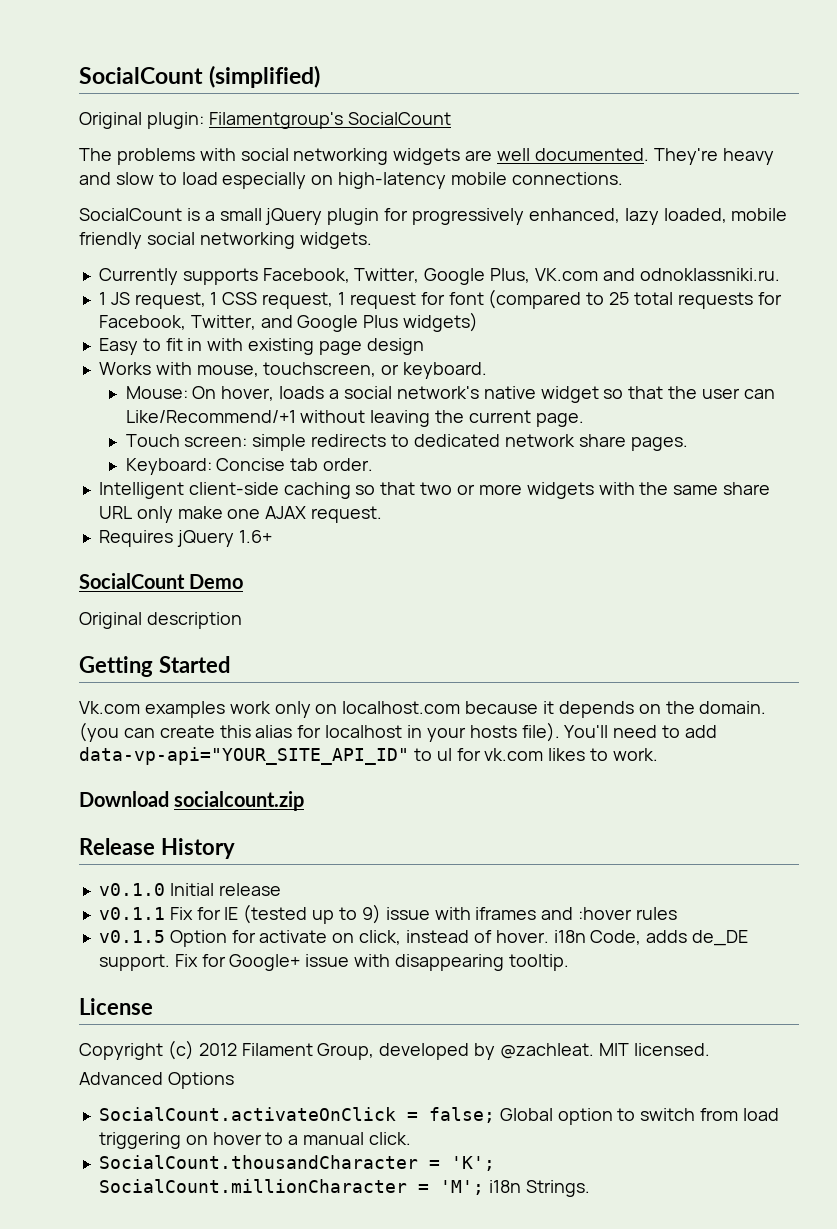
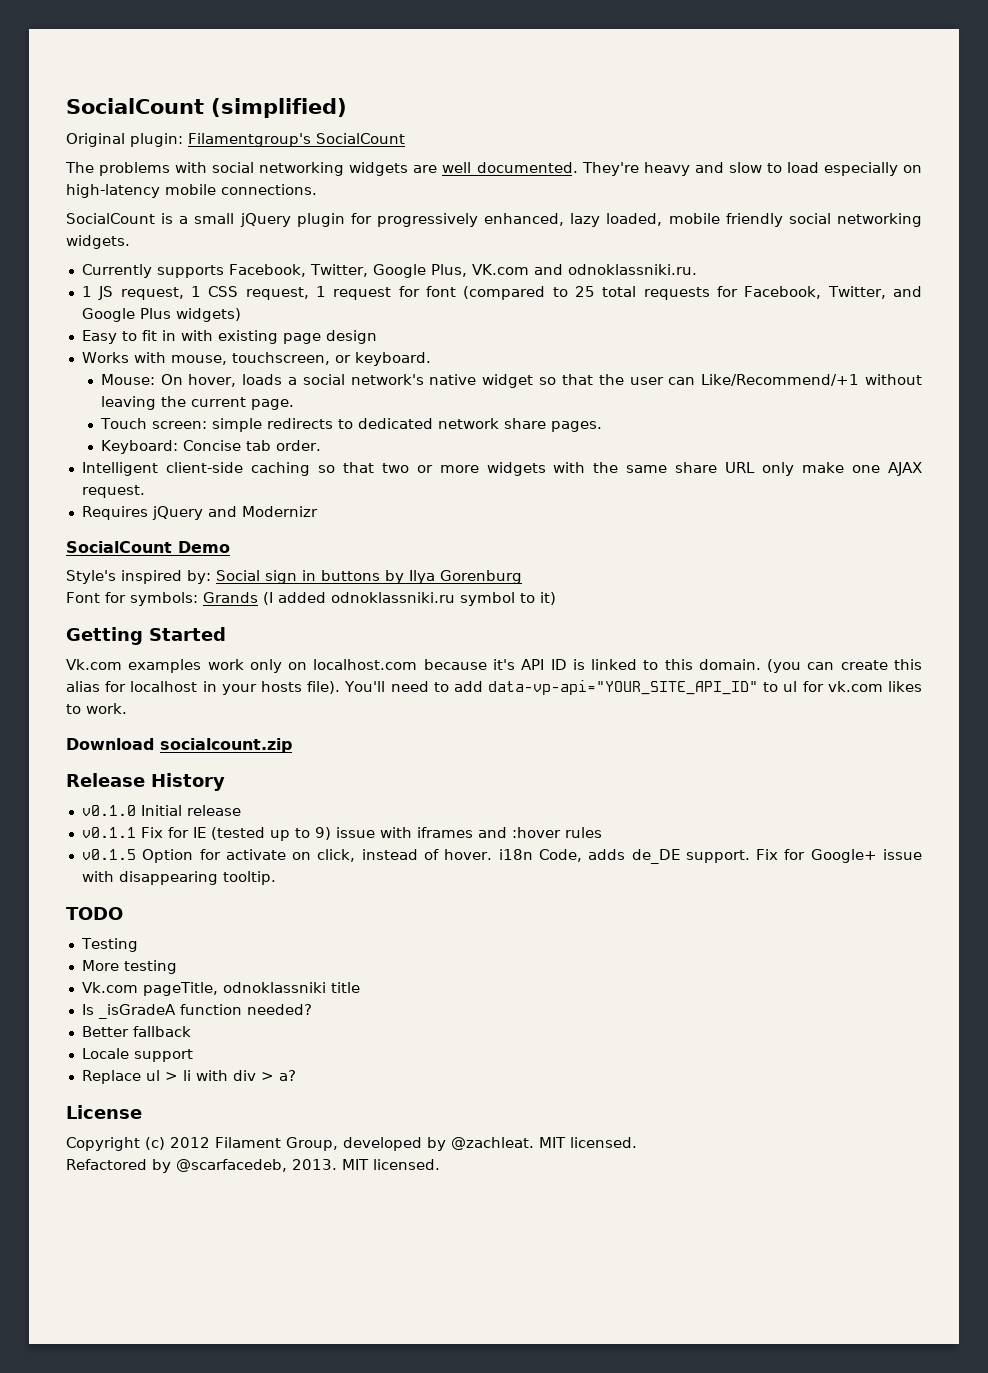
- Requires jQuery 1.6+
+ Requires jQuery and Modernizr
- Original description
+ Style's inspired by: Social sign in buttons by Ilya Gorenburg
+ Font for symbols: Grands (I added odnoklassniki.ru symbol to it)
- Vk.com examples work only on localhost.com because it depends on the domain.
+ Vk.com examples work only on localhost.com because it's API ID is linked to this domain.
+ TODO
+ Testing
+ More testing
+ Vk.com pageTitle, odnoklassniki title
+ Is _isGradeA function needed?
+ Better fallback
+ Locale support
+ Replace ul > li with div > a?
- Advanced Options
- SocialCount.activateOnClick = false; Global option to switch from load triggering on hover to a manual click.
- SocialCount.thousandCharacter = 'K'; SocialCount.millionCharacter = 'M'; i18n Strings.
+ Refactored by @scarfacedeb, 2013. MIT licensed.

